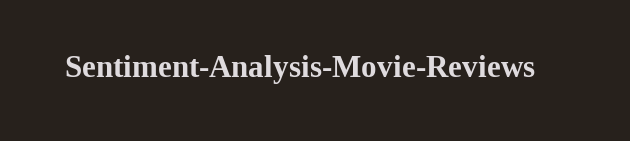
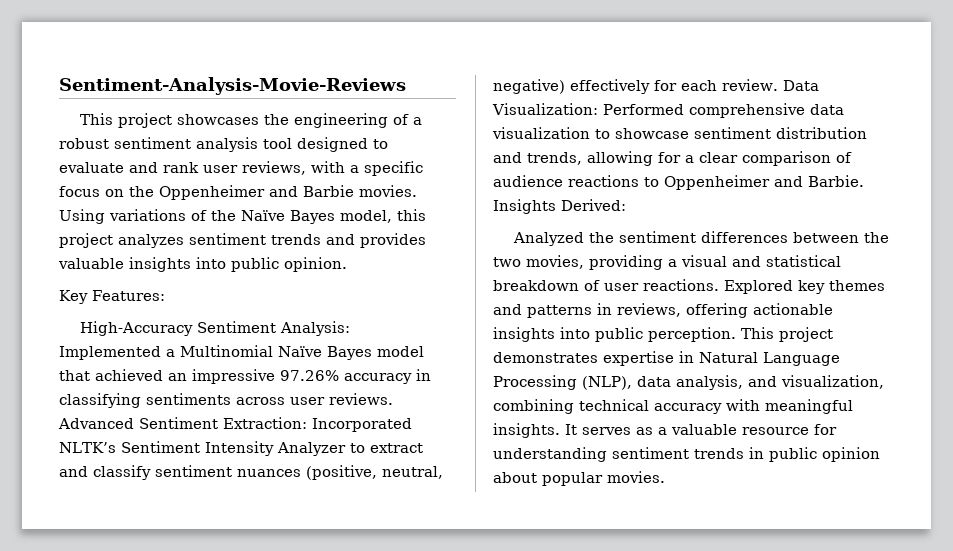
+ This project showcases the engineering of a robust sentiment analysis tool designed to evaluate and rank user reviews, with a specific focus on the Oppenheimer and Barbie movies. Using variations of the Naïve Bayes model, this project analyzes sentiment trends and provides valuable insights into public opinion.
+ Key Features:
+ High-Accuracy Sentiment Analysis: Implemented a Multinomial Naïve Bayes model that achieved an impressive 97.26% accuracy in classifying sentiments across user reviews. Advanced Sentiment Extraction: Incorporated NLTK’s Sentiment Intensity Analyzer to extract and classify sentiment nuances (positive, neutral, negative) effectively for each review. Data Visualization: Performed comprehensive data visualization to showcase sentiment distribution and trends, allowing for a clear comparison of audience reactions to Oppenheimer and Barbie. Insights Derived:
+ Analyzed the sentiment differences between the two movies, providing a visual and statistical breakdown of user reactions. Explored key themes and patterns in reviews, offering actionable insights into public perception. This project demonstrates expertise in Natural Language Processing (NLP), data analysis, and visualization, combining technical accuracy with meaningful insights. It serves as a valuable resource for understanding sentiment trends in public opinion about popular movies.

